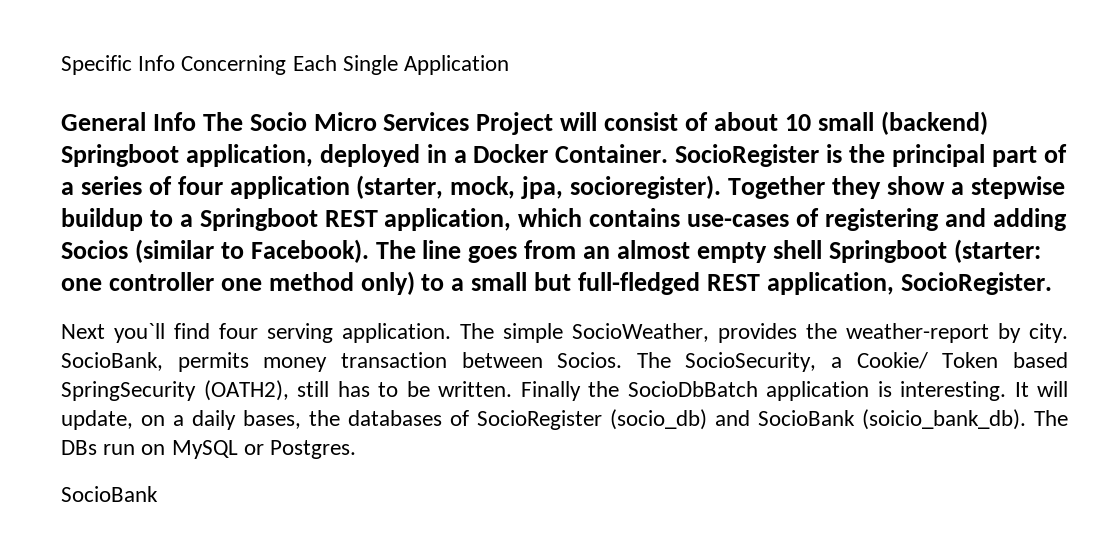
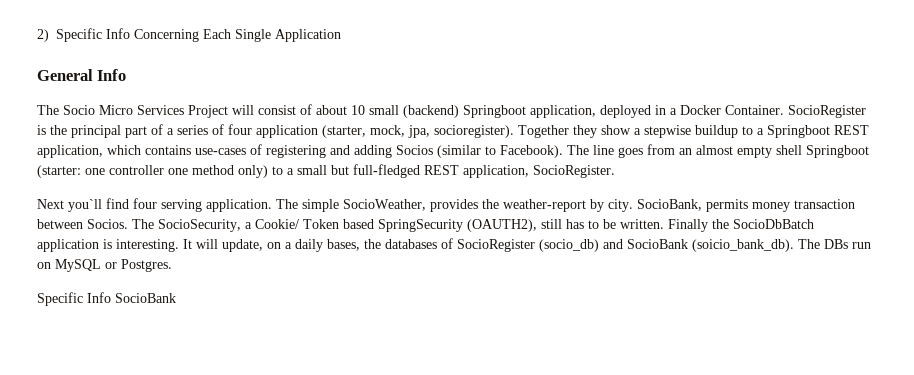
- Specific Info Concerning Each Single Application
+ 2) Specific Info Concerning Each Single Application
- General Info The Socio Micro Services Project will consist of about 10 small (backend) Springboot application, deployed in a Docker Container.
+ General Info
+ The Socio Micro Services Project will consist of about 10 small (backend) Springboot application, deployed in a Docker Container.
- The SocioSecurity, a Cookie/ Token based SpringSecurity (OATH2), still has to be written.
+ The SocioSecurity, a Cookie/ Token based SpringSecurity (OAUTH2), still has to be written.
  The DBs run on MySQL or Postgres.
- SocioBank
+ Specific Info SocioBank

